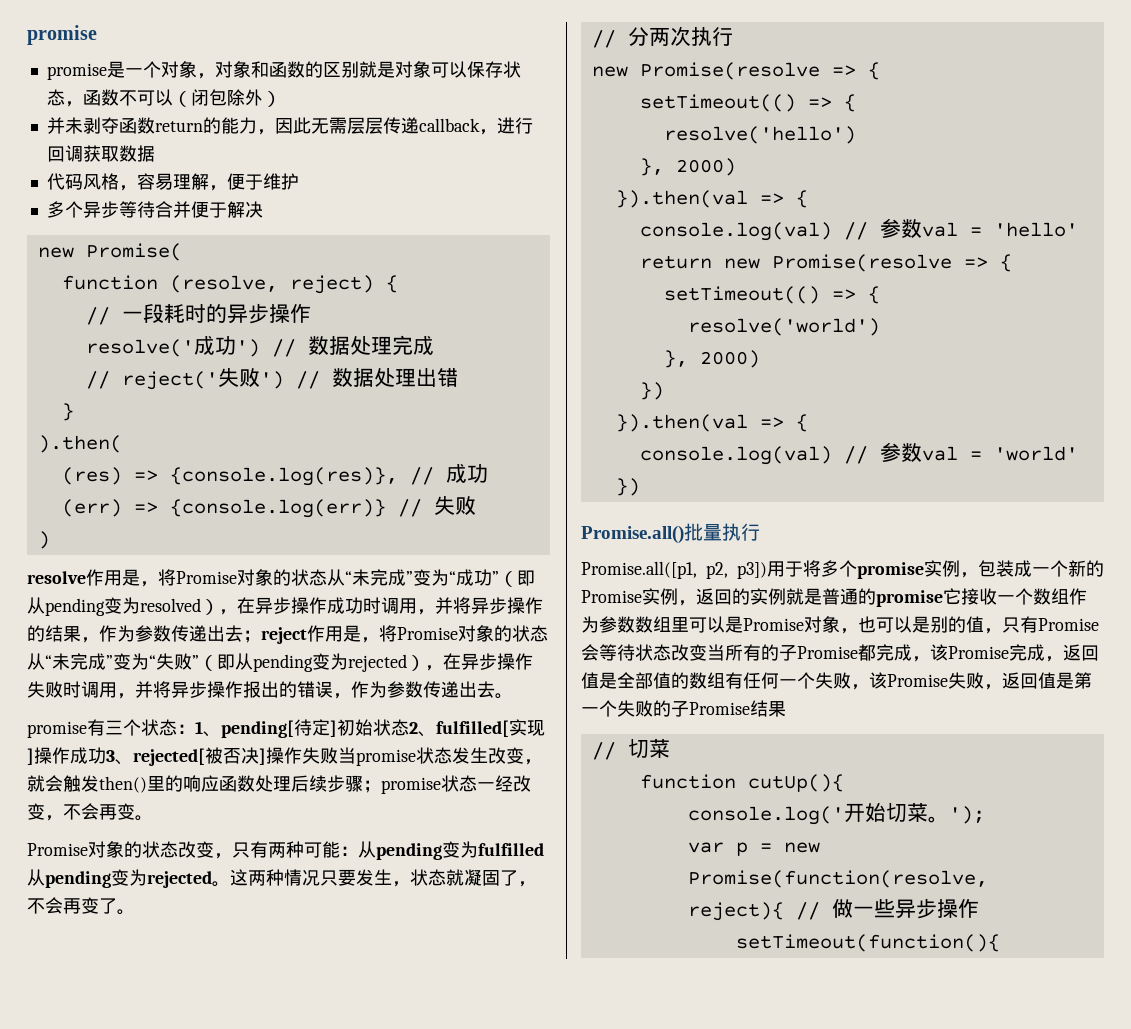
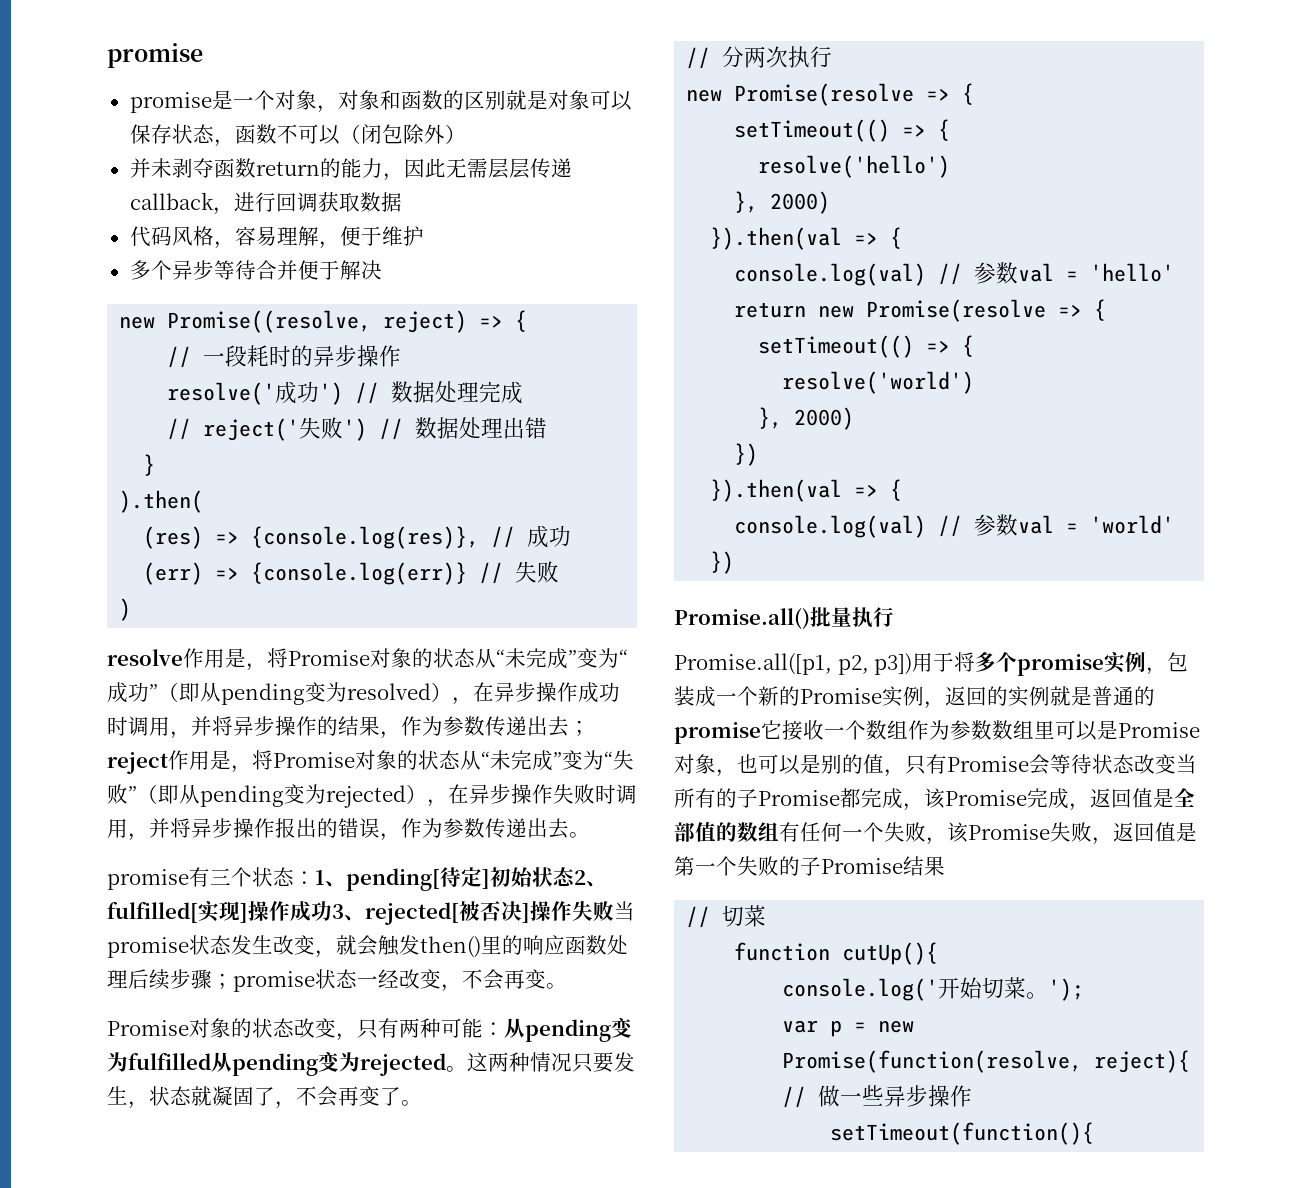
- new Promise(
- function (resolve, reject) {
+ new Promise((resolve, reject) => {

